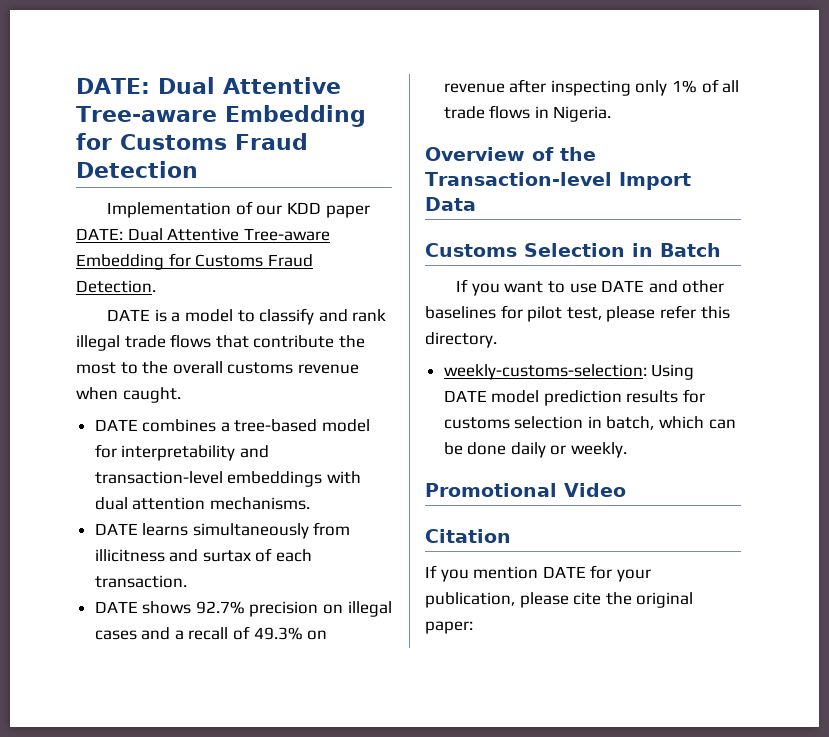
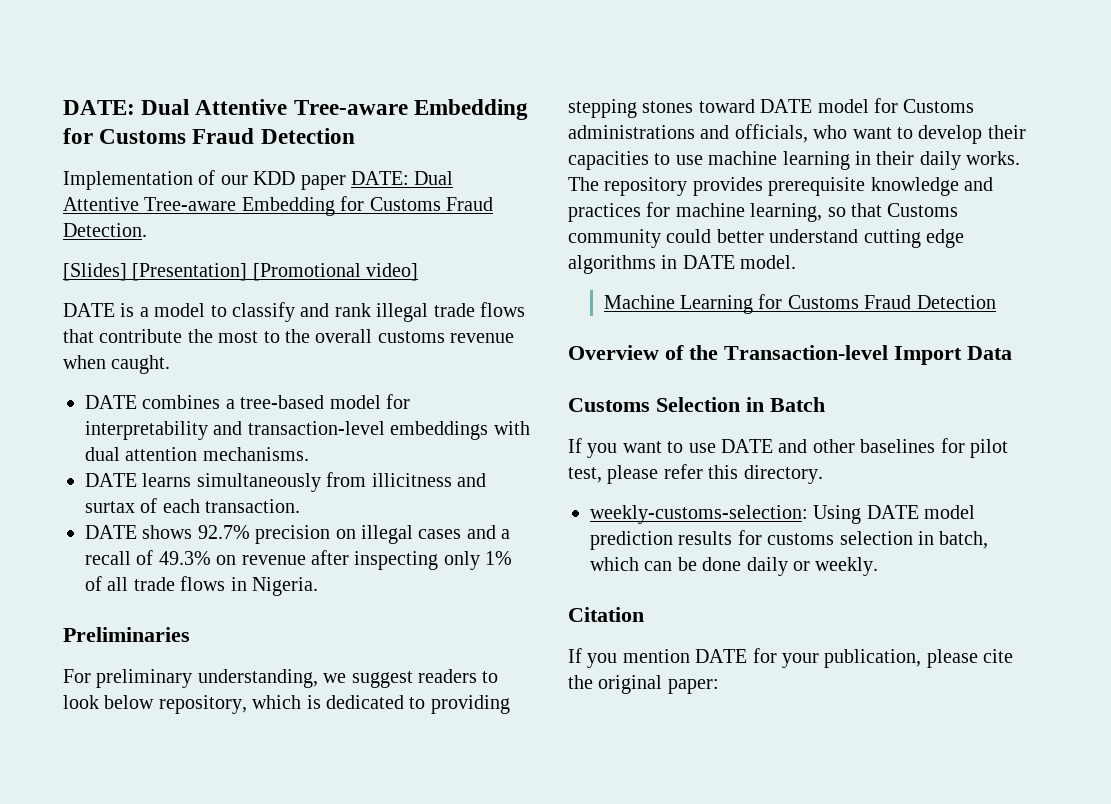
+ [Slides] [Presentation] [Promotional video]
+ Preliminaries
+ For preliminary understanding, we suggest readers to look below repository, which is dedicated to providing stepping stones toward DATE model for Customs administrations and officials, who want to develop their capacities to use machine learning in their daily works. The repository provides prerequisite knowledge and practices for machine learning, so that Customs community could better understand cutting edge algorithms in DATE model.
+ Machine Learning for Customs Fraud Detection
- Promotional Video

